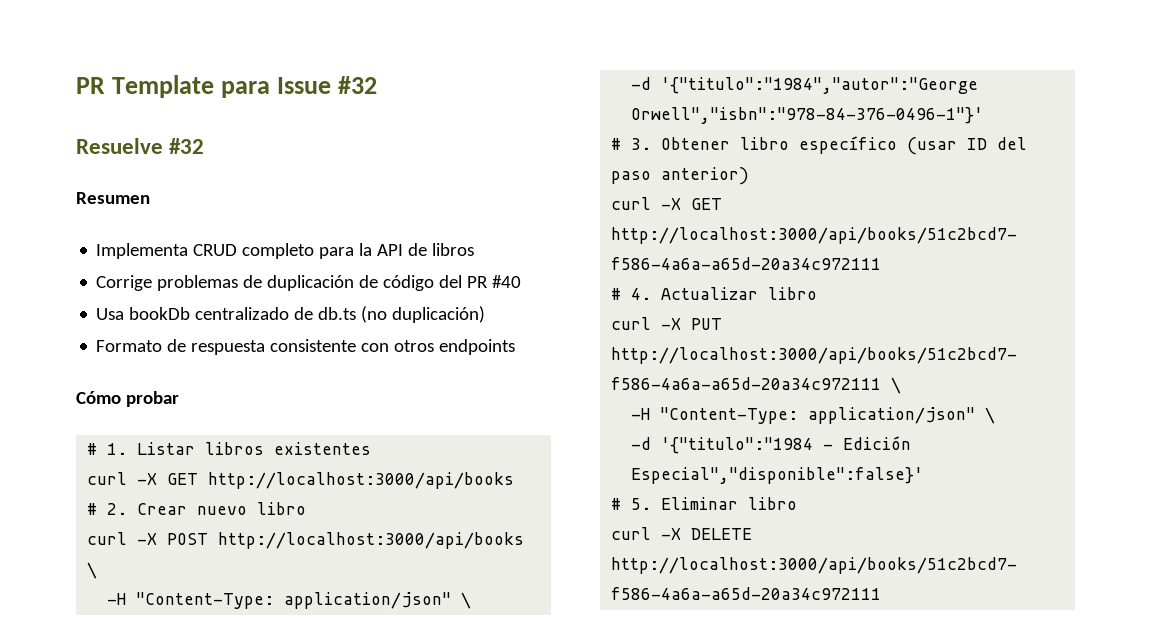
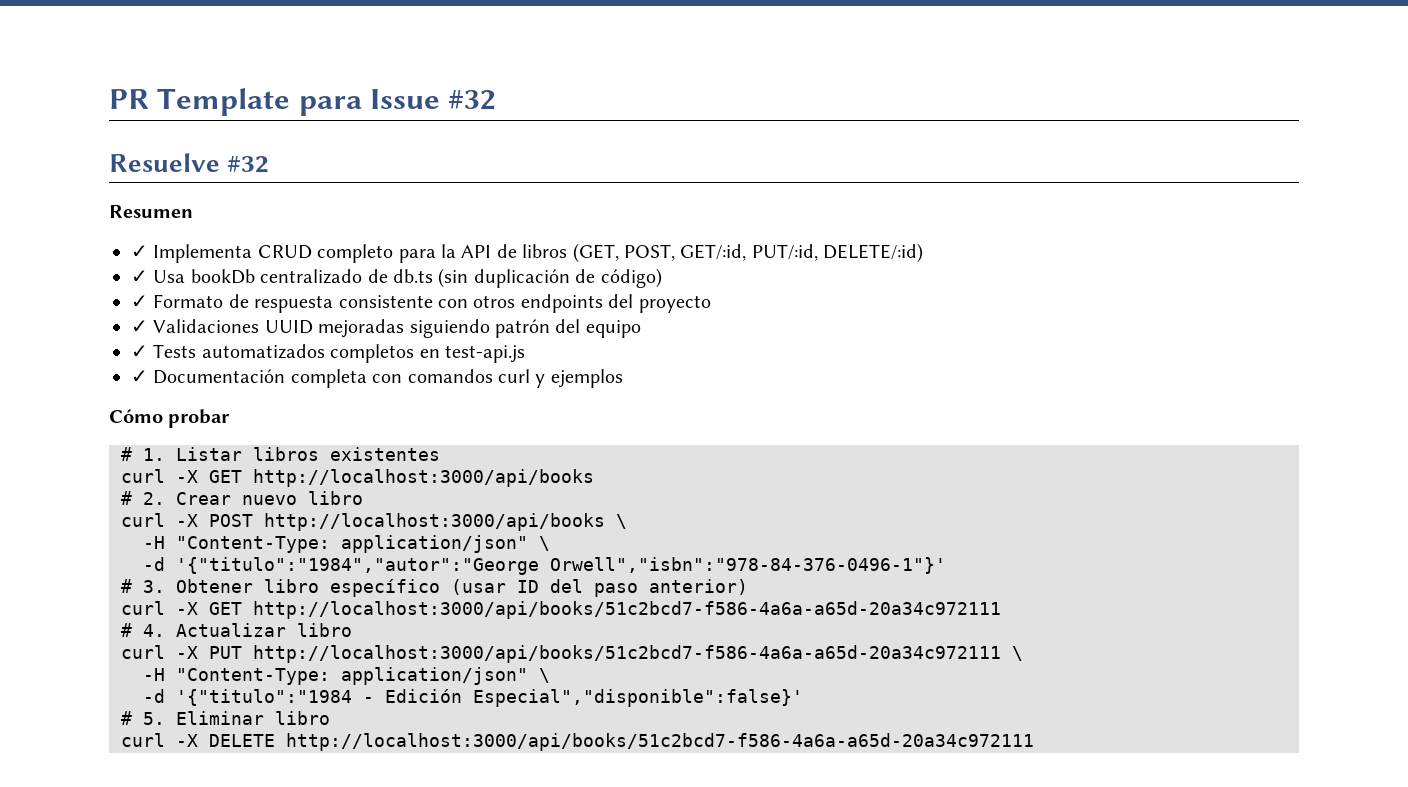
- Implementa CRUD completo para la API de libros
- Corrige problemas de duplicación de código del PR #40
- Usa bookDb centralizado de db.ts (no duplicación)
- Formato de respuesta consistente con otros endpoints
+ ✓ Implementa CRUD completo para la API de libros (GET, POST, GET/:id, PUT/:id, DELETE/:id)
+ ✓ Usa bookDb centralizado de db.ts (sin duplicación de código)
+ ✓ Formato de respuesta consistente con otros endpoints del proyecto
+ ✓ Validaciones UUID mejoradas siguiendo patrón del equipo
+ ✓ Tests automatizados completos en test-api.js
+ ✓ Documentación completa con comandos curl y ejemplos

